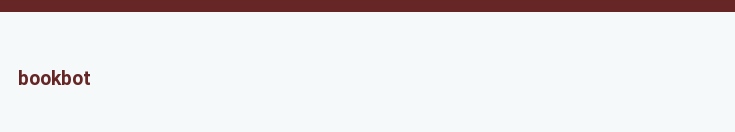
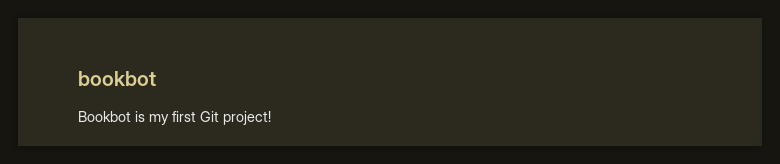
+ Bookbot is my first Git project!

